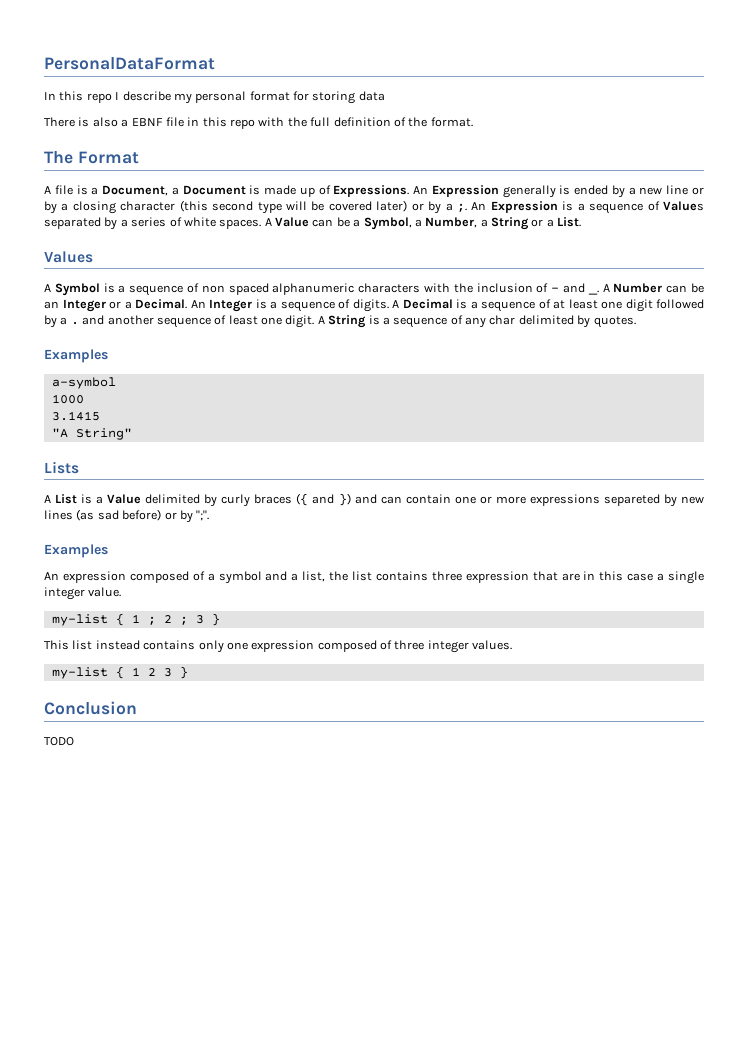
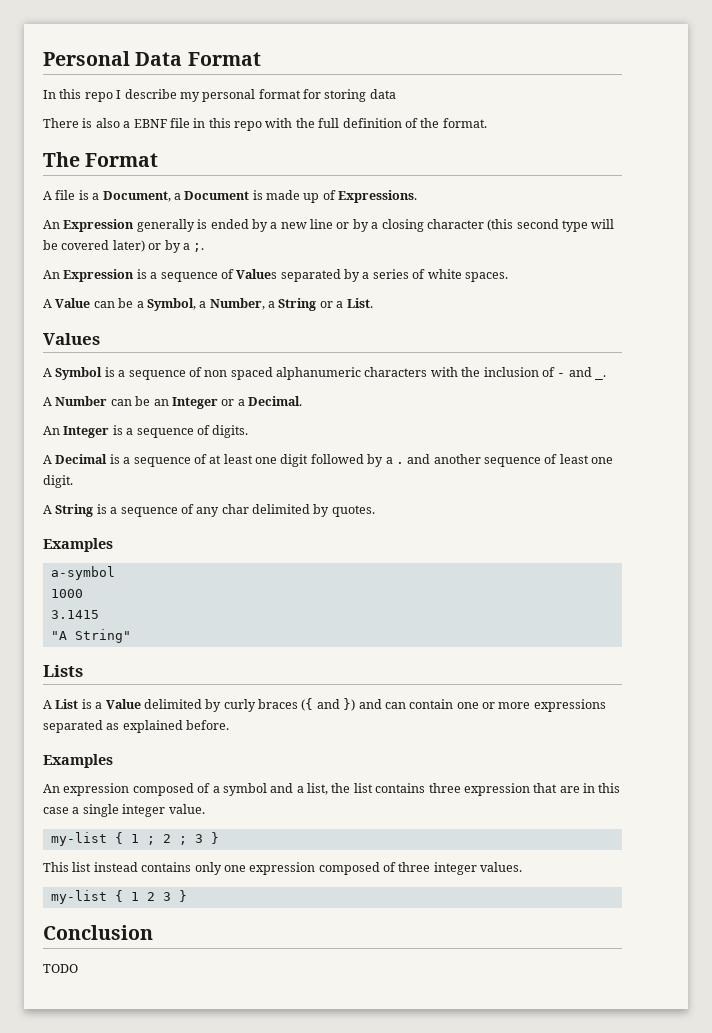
- PersonalDataFormat
+ Personal Data Format
- A file is a Document, a Document is made up of Expressions. An Expression generally is ended by a new line or by a closing character (this second type will be covered later) or by a ;. An Expression is a sequence of Values separated by a series of white spaces. A Value can be a Symbol, a Number, a String or a List.
+ A file is a Document, a Document is made up of Expressions.
+ An Expression generally is ended by a new line or by a closing character (this second type will be covered later) or by a ;.
+ An Expression is a sequence of Values separated by a series of white spaces.
+ A Value can be a Symbol, a Number, a String or a List.
- A Symbol is a sequence of non spaced alphanumeric characters with the inclusion of - and _. A Number can be an Integer or a Decimal. An Integer is a sequence of digits. A Decimal is a sequence of at least one digit followed by a . and another sequence of least one digit. A String is a sequence of any char delimited by quotes.
+ A Symbol is a sequence of non spaced alphanumeric characters with the inclusion of - and _.
+ A Number can be an Integer or a Decimal.
+ An Integer is a sequence of digits.
+ A Decimal is a sequence of at least one digit followed by a . and another sequence of least one digit.
+ A String is a sequence of any char delimited by quotes.
- A List is a Value delimited by curly braces ({ and }) and can contain one or more expressions separeted by new lines (as sad before) or by ";".
+ A List is a Value delimited by curly braces ({ and }) and can contain one or more expressions separated as explained before.

